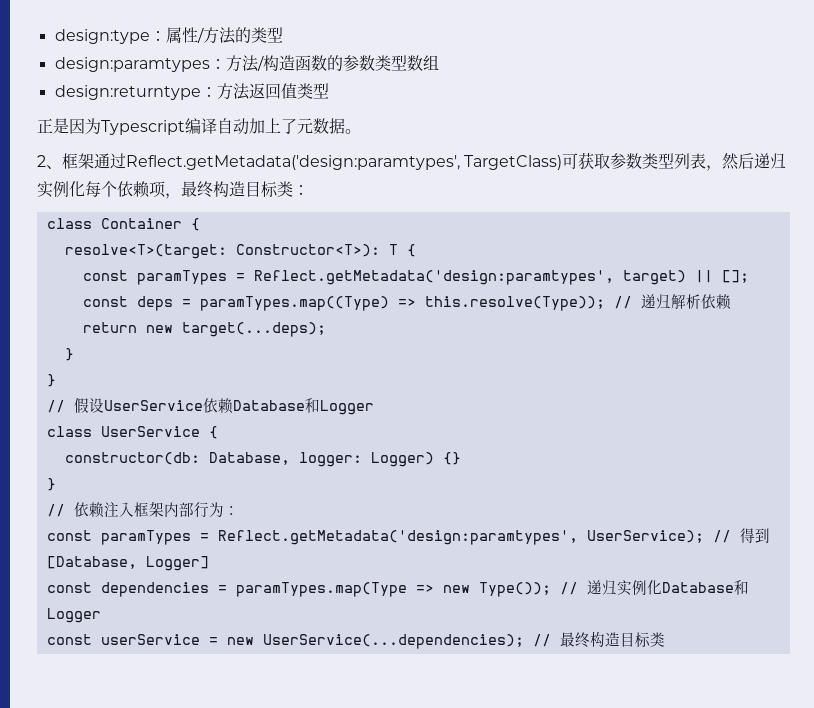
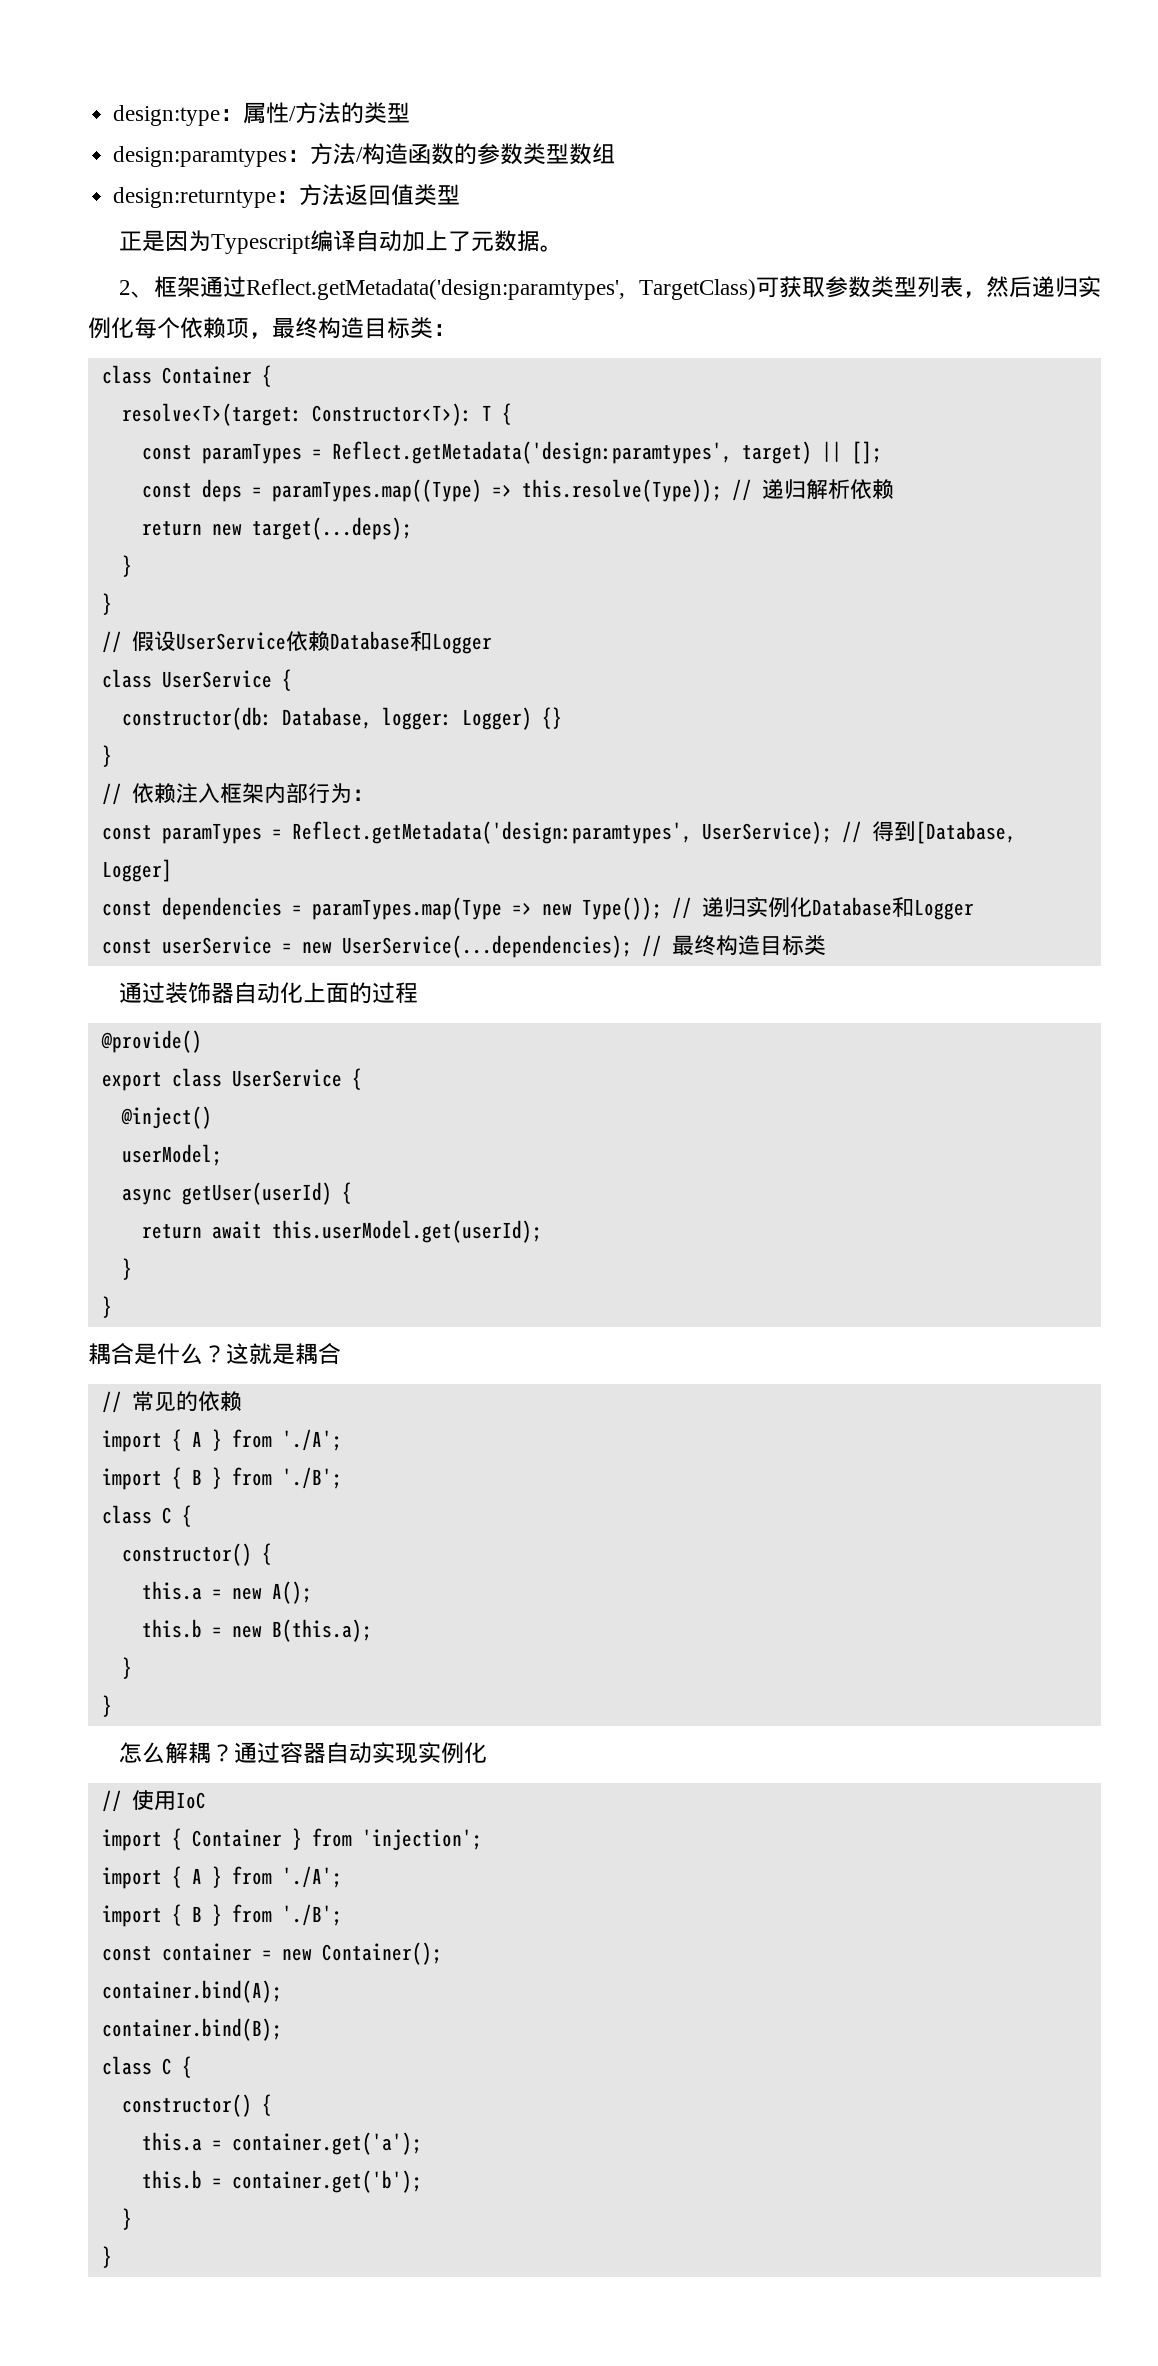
+ 通过装饰器自动化上面的过程
+ @provide()
+ export class UserService {
+ @inject()
+ userModel;
+ async getUser(userId) {
+ return await this.userModel.get(userId);
+ }
+ }
+ 耦合是什么？这就是耦合
+ // 常见的依赖
+ import { A } from './A';
+ import { B } from './B';
+ class C {
+ constructor() {
+ this.a = new A();
+ this.b = new B(this.a);
+ }
+ }
+ 怎么解耦？通过容器自动实现实例化
+ // 使用IoC
+ import { Container } from 'injection';
+ import { A } from './A';
+ import { B } from './B';
+ const container = new Container();
+ container.bind(A);
+ container.bind(B);
+ class C {
+ constructor() {
+ this.a = container.get('a');
+ this.b = container.get('b');
+ }
+ }

